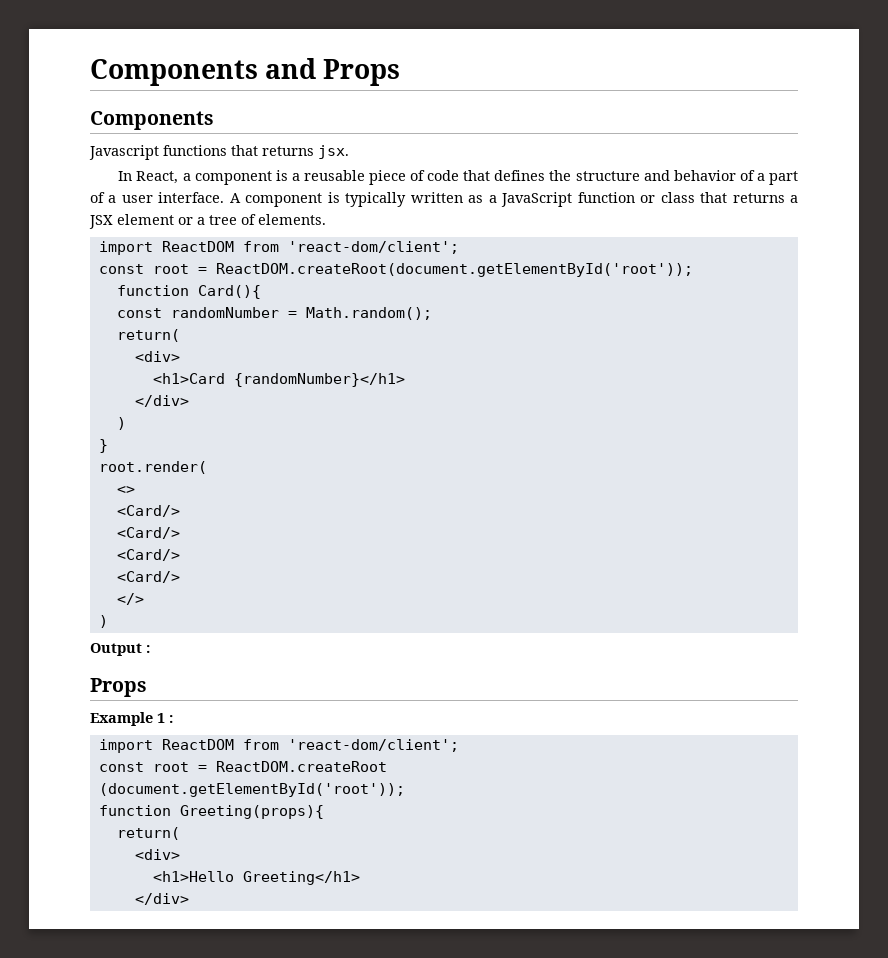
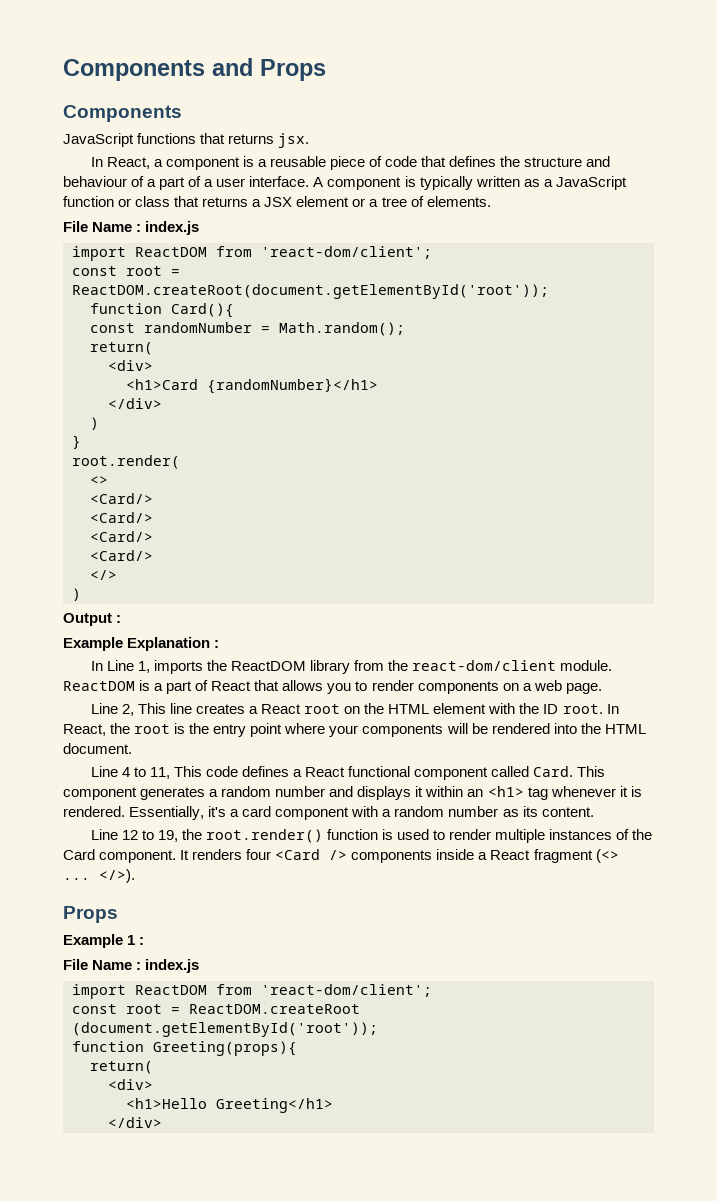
- Javascript functions that returns jsx.
+ JavaScript functions that returns jsx.
- In React, a component is a reusable piece of code that defines the structure and behavior of a part of a user interface.
+ In React, a component is a reusable piece of code that defines the structure and behaviour of a part of a user interface.
  A component is typically written as a JavaScript function or class that returns a JSX element or a tree of elements.
+ File Name : index.js
+ Example Explanation :
+ In Line 1, imports the ReactDOM library from the react-dom/client module. ReactDOM is a part of React that allows you to render components on a web page.
+ Line 2, This line creates a React root on the HTML element with the ID root. In React, the root is the entry point where your components will be rendered into the HTML document.
+ Line 4 to 11, This code defines a React functional component called Card. This component generates a random number and displays it within an <h1> tag whenever it is rendered. Essentially, it's a card component with a random number as its content.
+ Line 12 to 19, the root.render() function is used to render multiple instances of the Card component. It renders four <Card /> components inside a React fragment (<> ... </>).
  Example 1 :
+ File Name : index.js

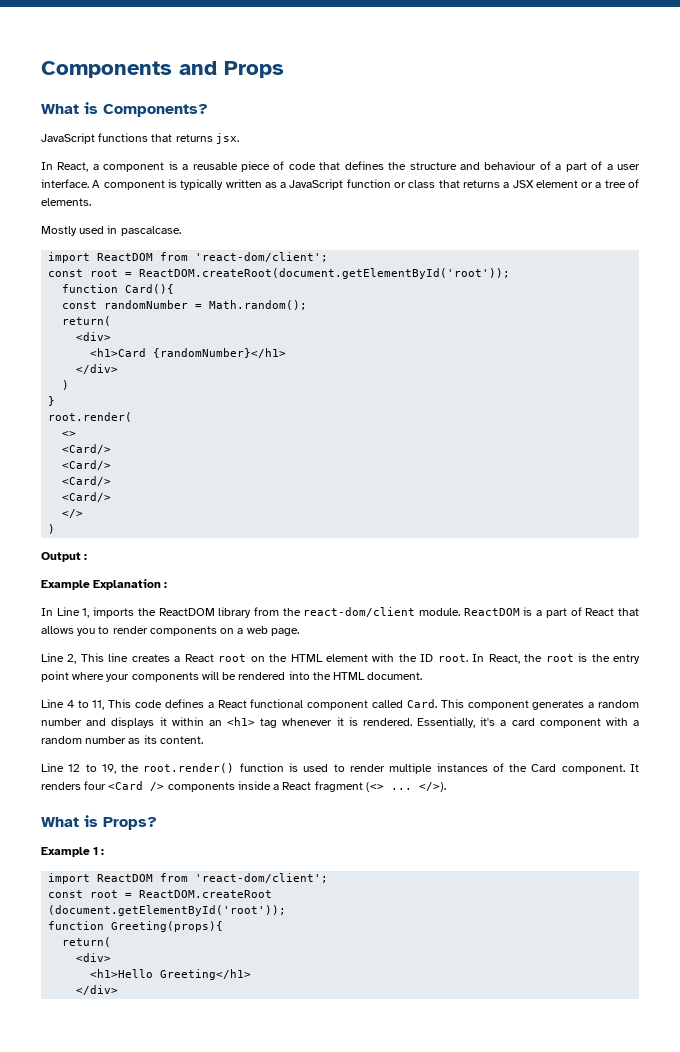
  Components and Props
- Components
+ What is Components?
  A component is typically written as a JavaScript function or class that returns a JSX element or a tree of elements.
- File Name : index.js
+ Mostly used in pascalcase.
  </>).
- Props
+ What is Props?
  Example 1 :
- File Name : index.js

